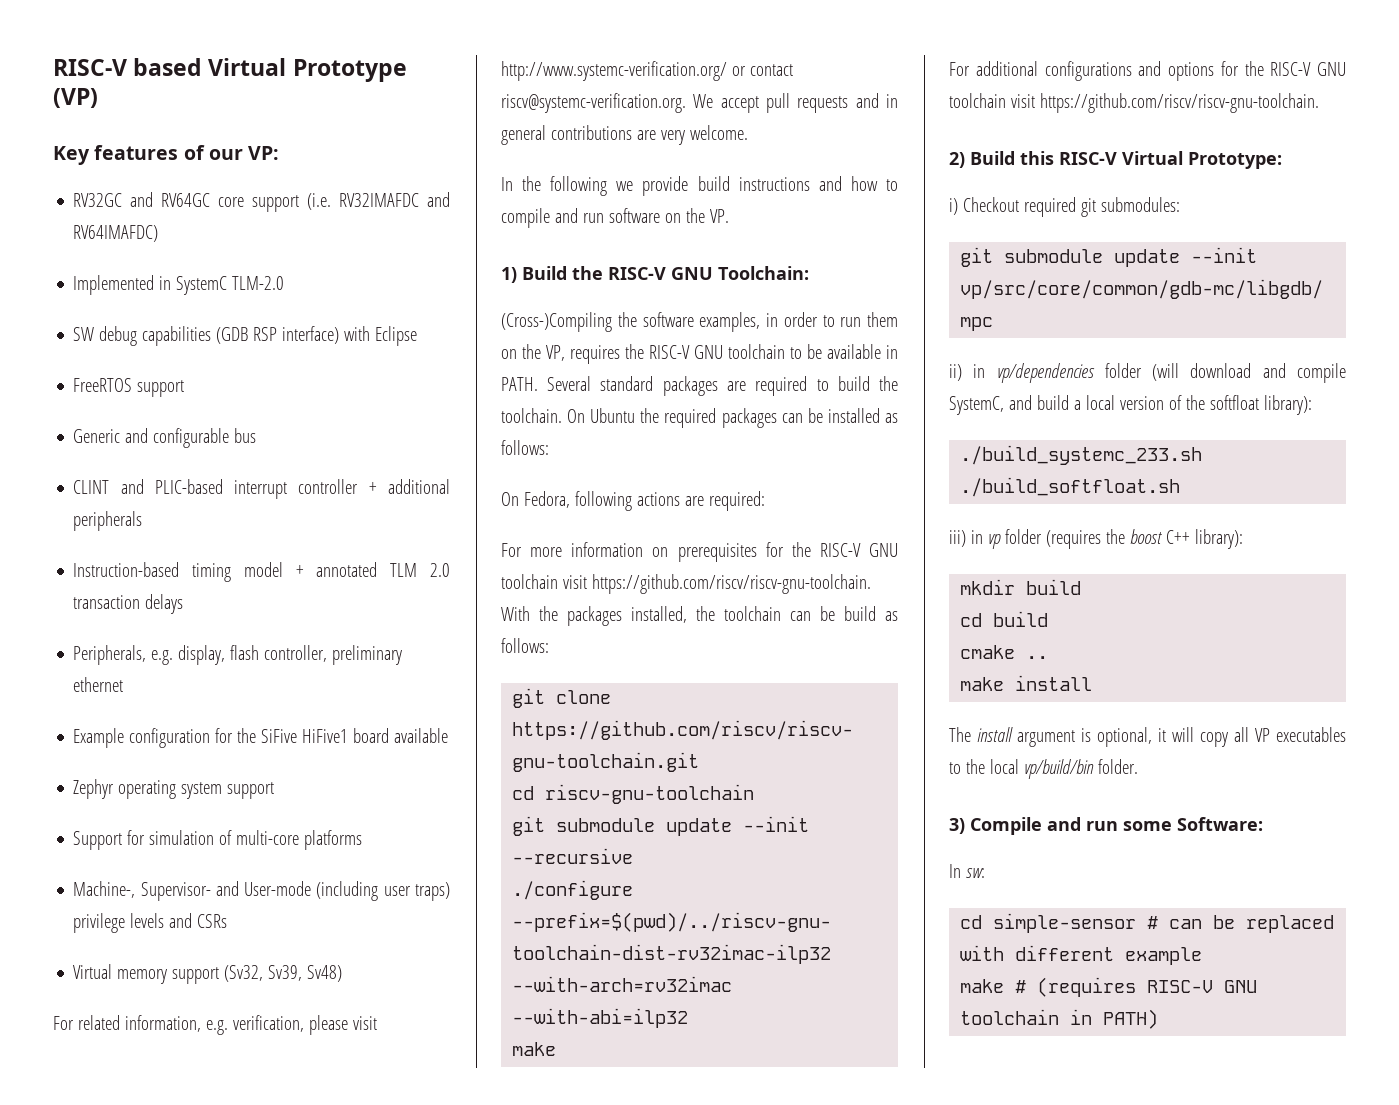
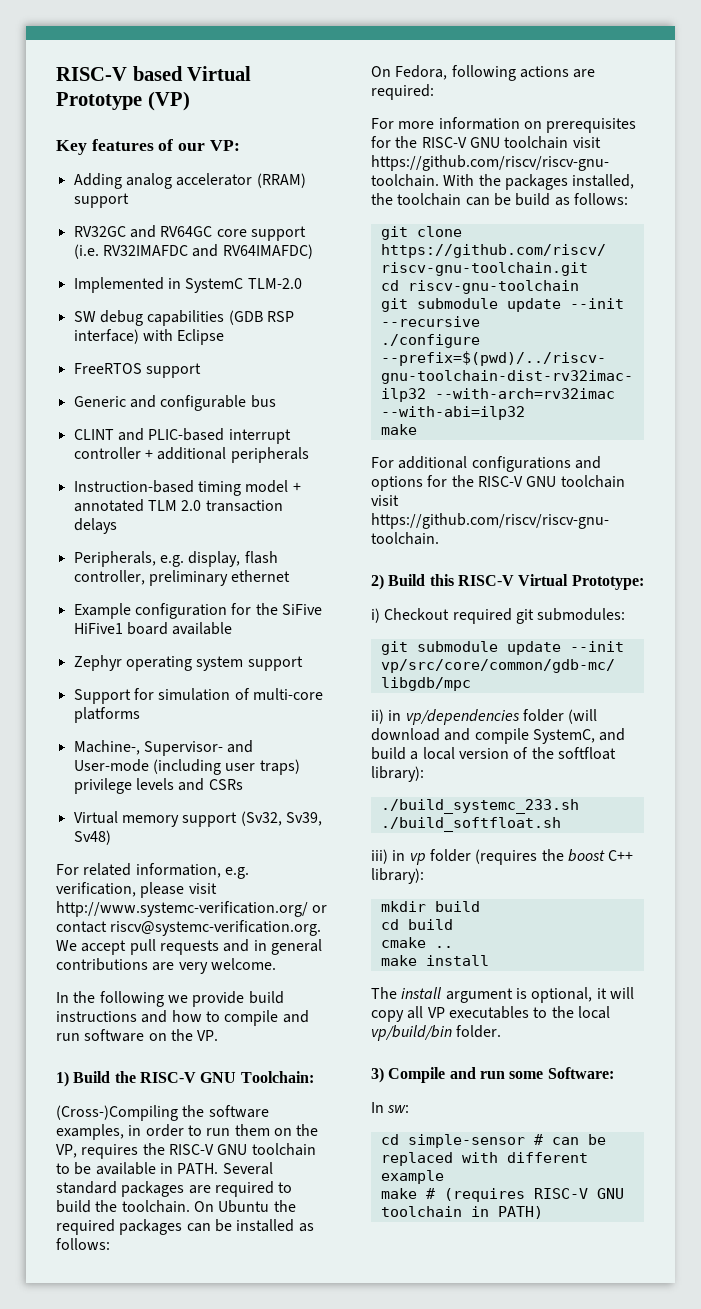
+ Adding analog accelerator (RRAM) support

